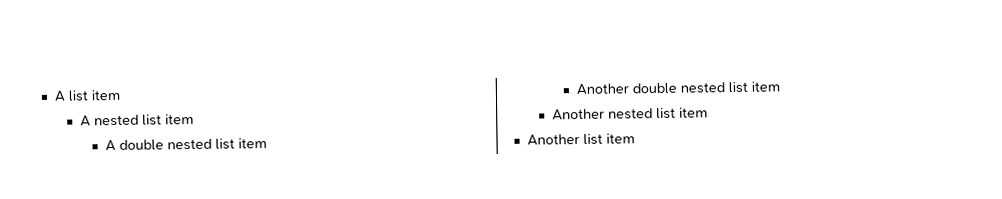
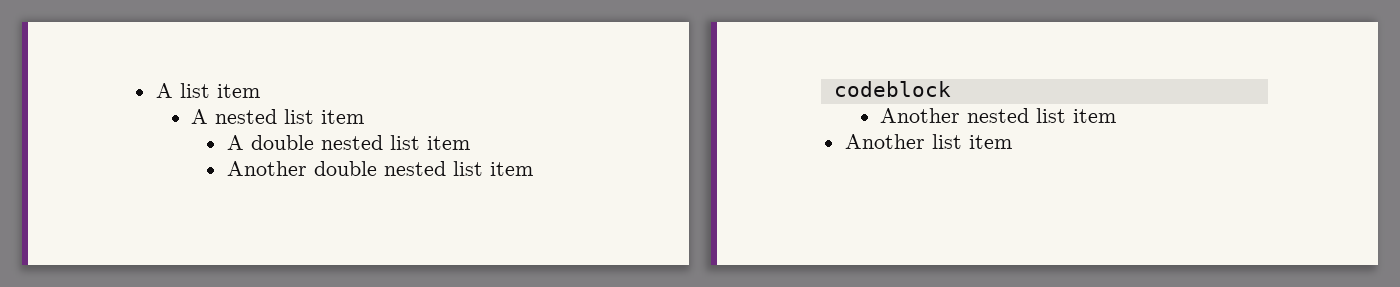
+ codeblock

